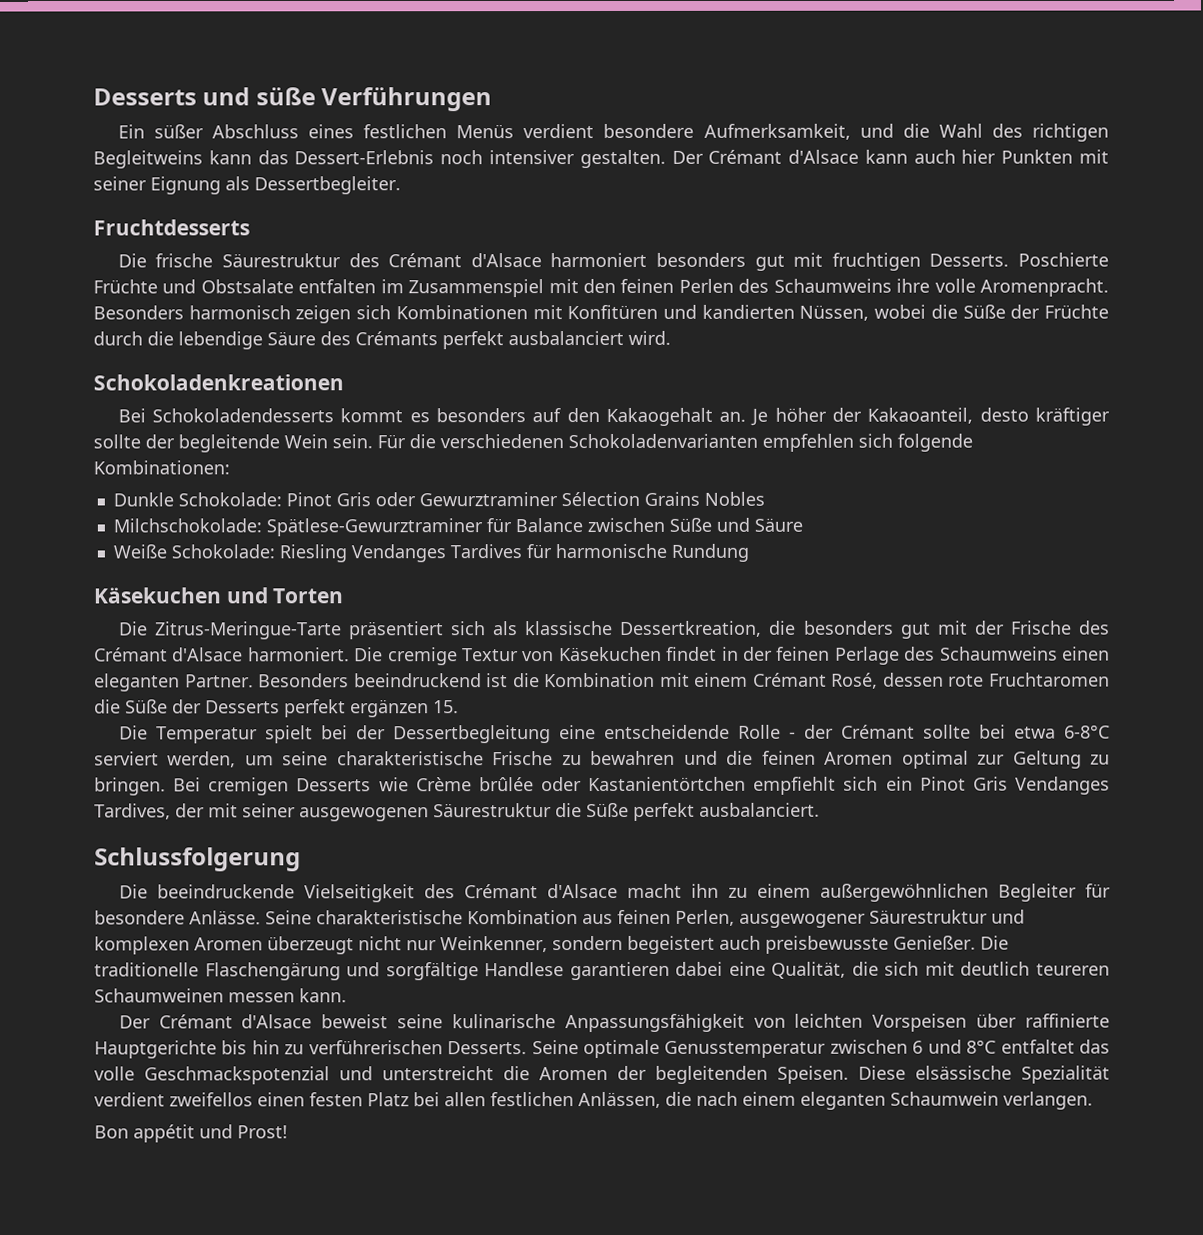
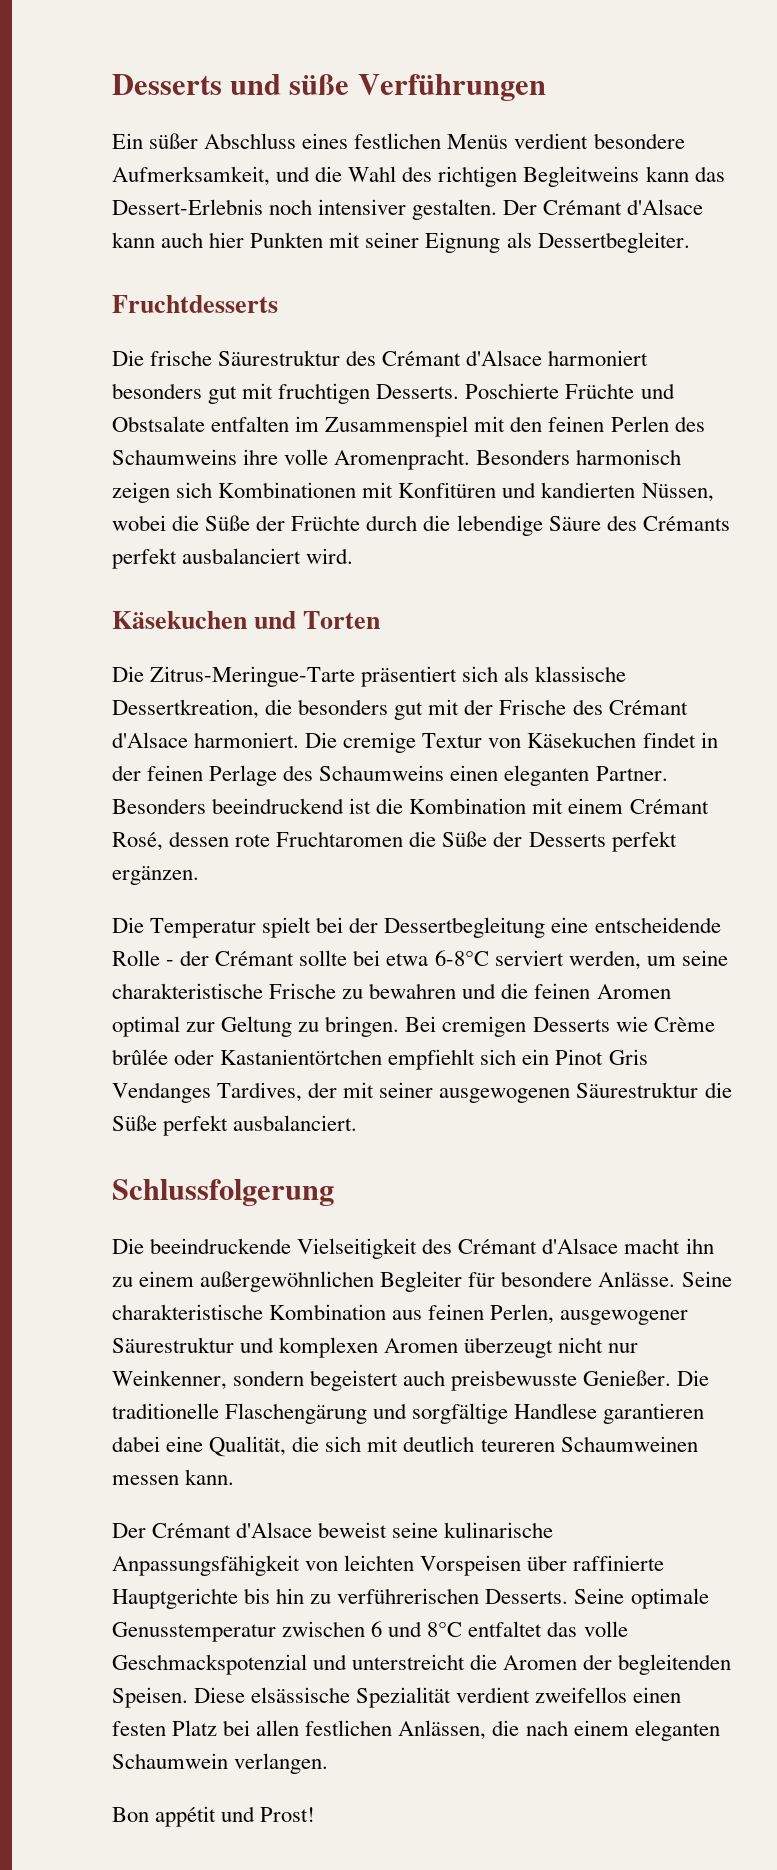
- Schokoladenkreationen
- Bei Schokoladendesserts kommt es besonders auf den Kakaogehalt an. Je höher der Kakaoanteil, desto kräftiger sollte der begleitende Wein sein. Für die verschiedenen Schokoladenvarianten empfehlen sich folgende Kombinationen:
- Dunkle Schokolade: Pinot Gris oder Gewurztraminer Sélection Grains Nobles
- Milchschokolade: Spätlese-Gewurztraminer für Balance zwischen Süße und Säure
- Weiße Schokolade: Riesling Vendanges Tardives für harmonische Rundung
- Besonders beeindruckend ist die Kombination mit einem Crémant Rosé, dessen rote Fruchtaromen die Süße der Desserts perfekt ergänzen 15.
+ Besonders beeindruckend ist die Kombination mit einem Crémant Rosé, dessen rote Fruchtaromen die Süße der Desserts perfekt ergänzen.

